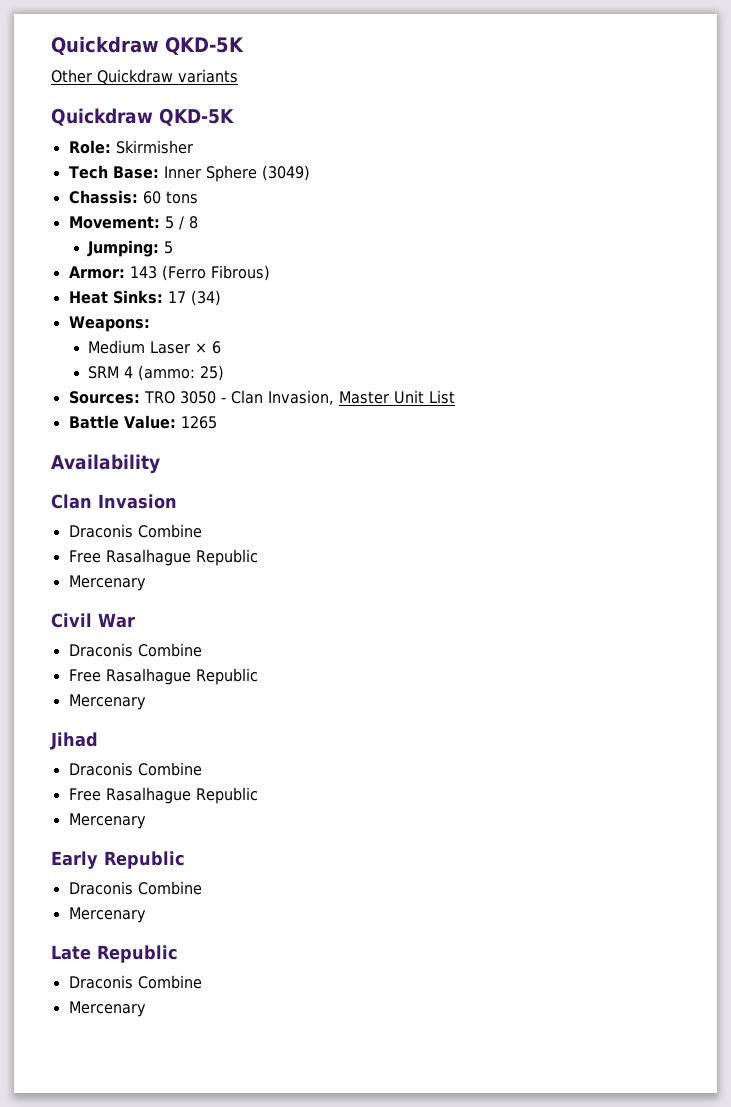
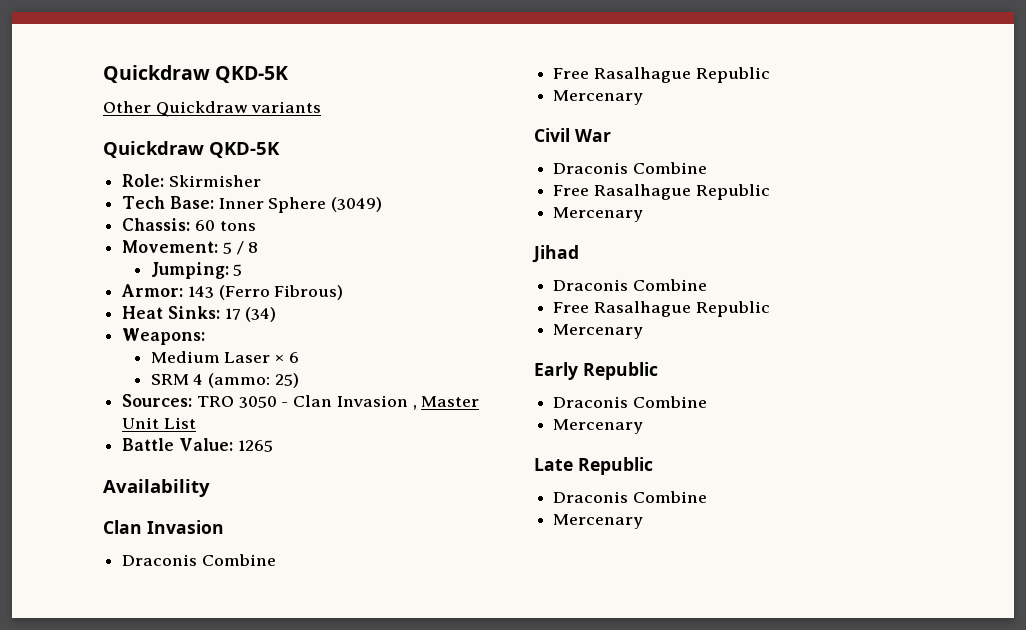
- Sources: TRO 3050 - Clan Invasion, Master Unit List
+ Sources: TRO 3050 - Clan Invasion , Master Unit List

